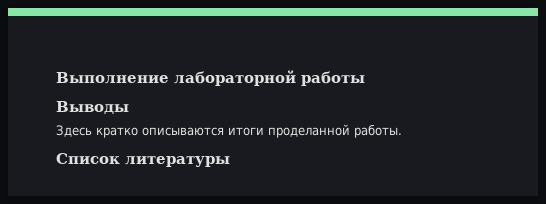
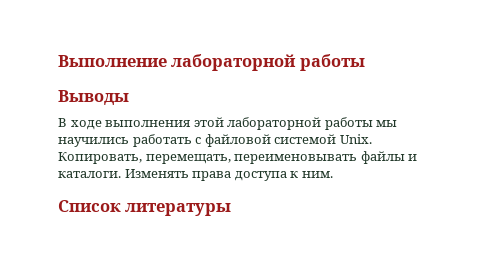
- Здесь кратко описываются итоги проделанной работы.
+ В ходе выполнения этой лабораторной работы мы научились работать с файловой системой Unix. Копировать, перемещать, переименовывать файлы и каталоги. Изменять права доступа к ним.

